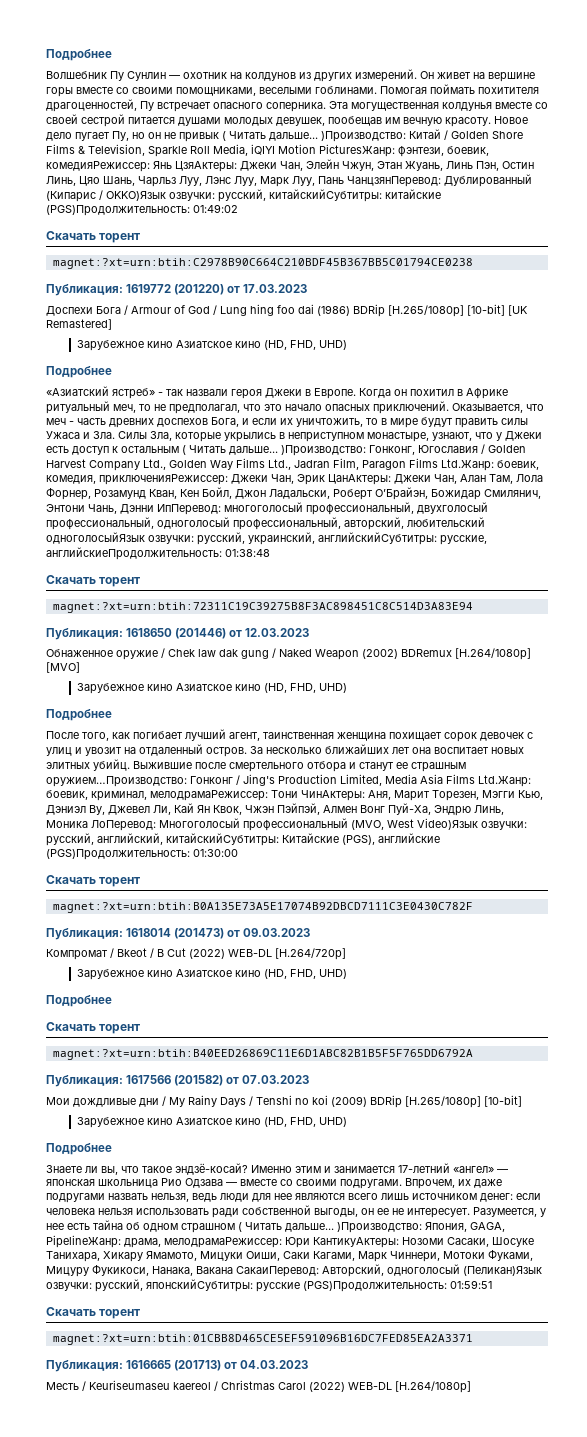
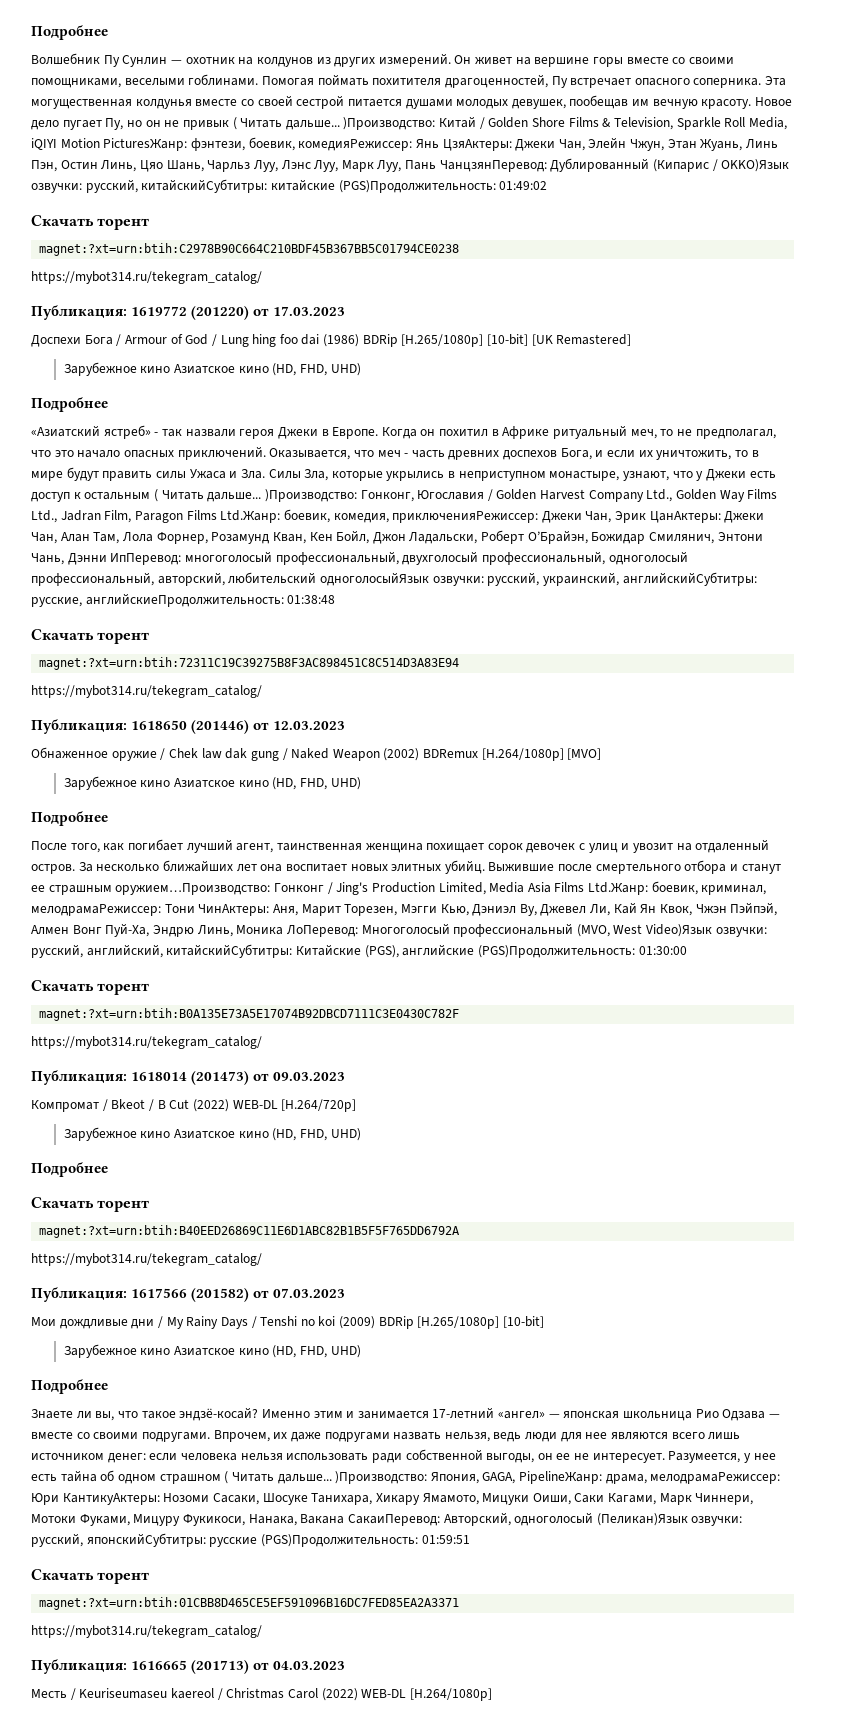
  magnet:?xt=urn:btih:C2978B90C664C210BDF45B367BB5C01794CE0238
+ https://mybot314.ru/tekegram_catalog/
  magnet:?xt=urn:btih:72311C19C39275B8F3AC898451C8C514D3A83E94
+ https://mybot314.ru/tekegram_catalog/
  magnet:?xt=urn:btih:B0A135E73A5E17074B92DBCD7111C3E0430C782F
+ https://mybot314.ru/tekegram_catalog/
  magnet:?xt=urn:btih:B40EED26869C11E6D1ABC82B1B5F5F765DD6792A
+ https://mybot314.ru/tekegram_catalog/
  magnet:?xt=urn:btih:01CBB8D465CE5EF591096B16DC7FED85EA2A3371
+ https://mybot314.ru/tekegram_catalog/

